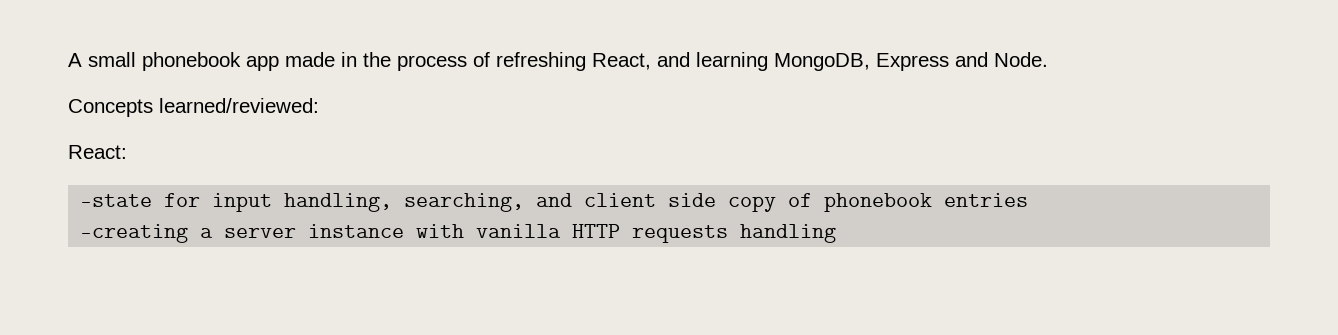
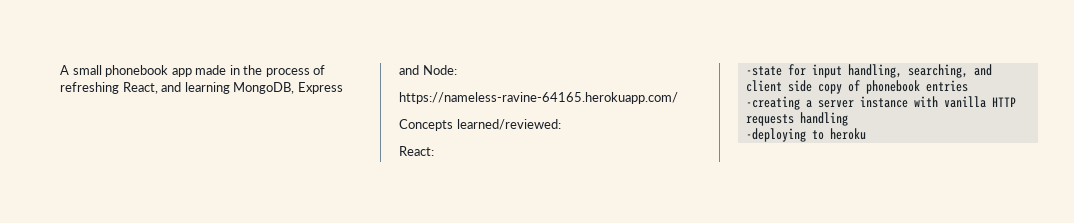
- A small phonebook app made in the process of refreshing React, and learning MongoDB, Express and Node.
+ A small phonebook app made in the process of refreshing React, and learning MongoDB, Express and Node:
+ https://nameless-ravine-64165.herokuapp.com/
+ -deploying to heroku

